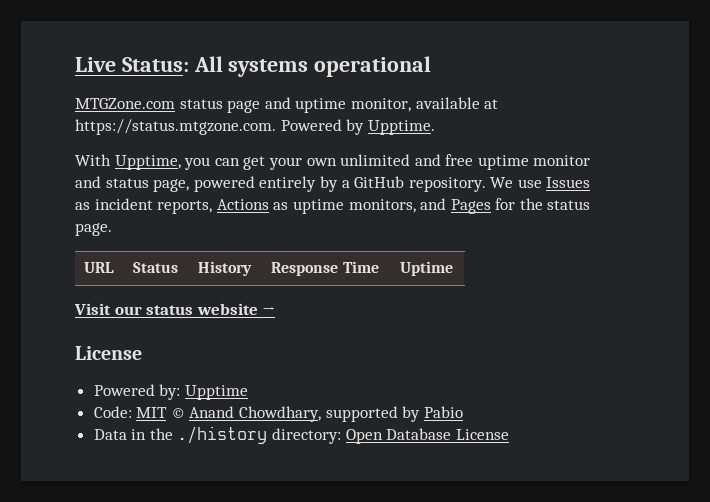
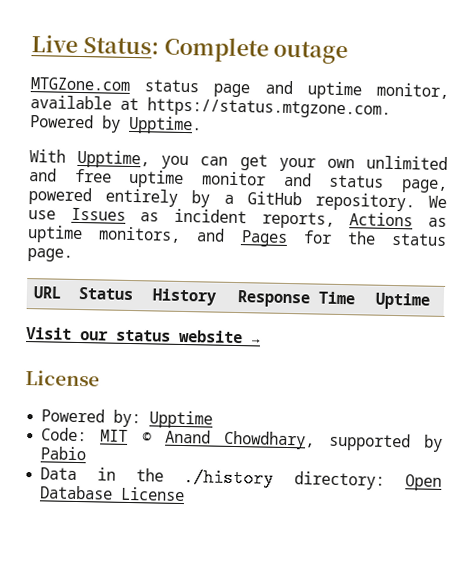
- Live Status: All systems operational
+ Live Status: Complete outage

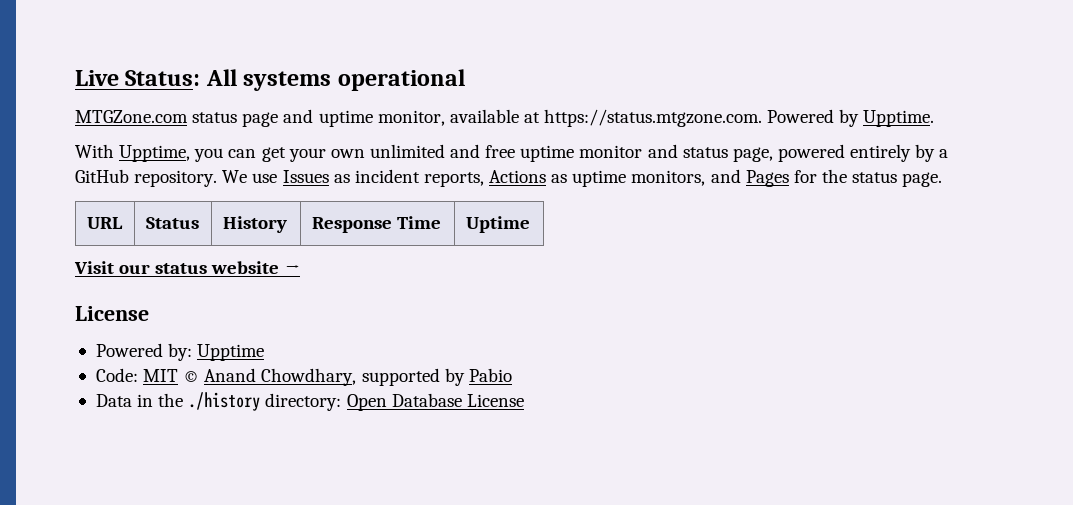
- Live Status: Complete outage
+ Live Status: All systems operational

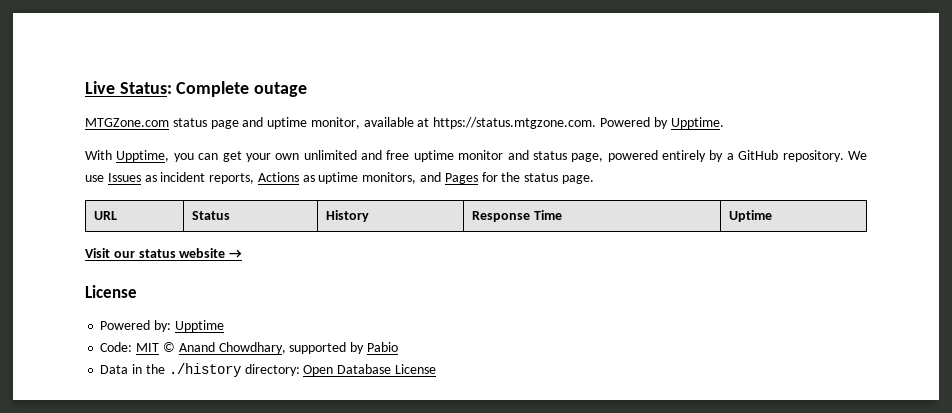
- Live Status: All systems operational
+ Live Status: Complete outage

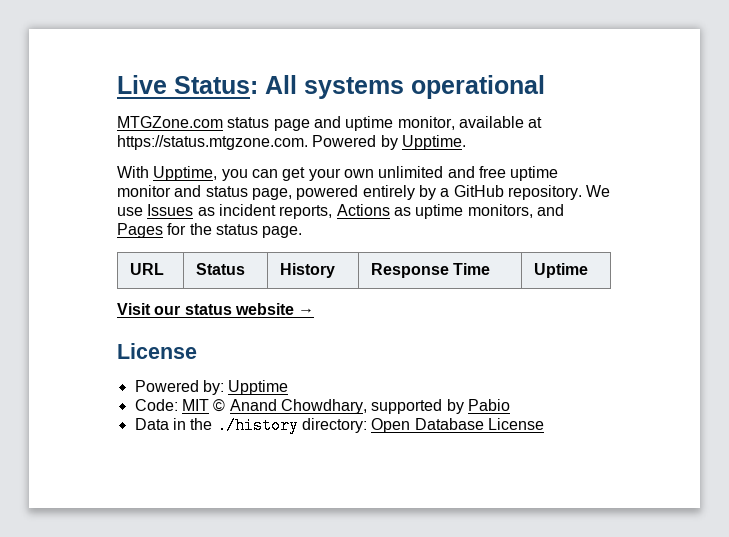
- Live Status: Complete outage
+ Live Status: All systems operational

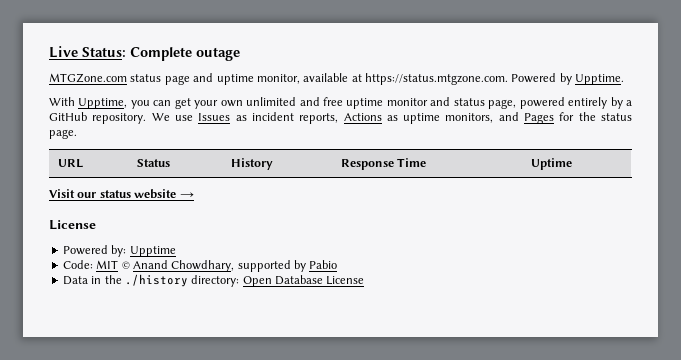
- Live Status: All systems operational
+ Live Status: Complete outage

